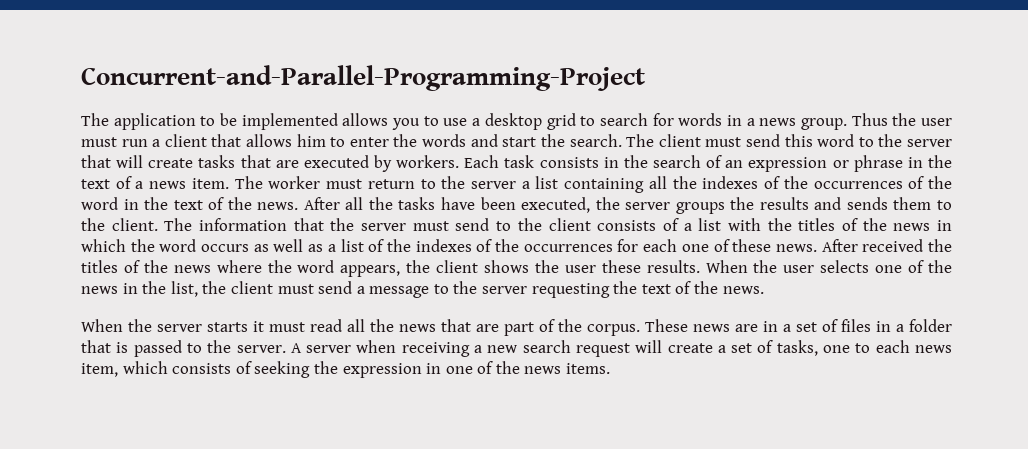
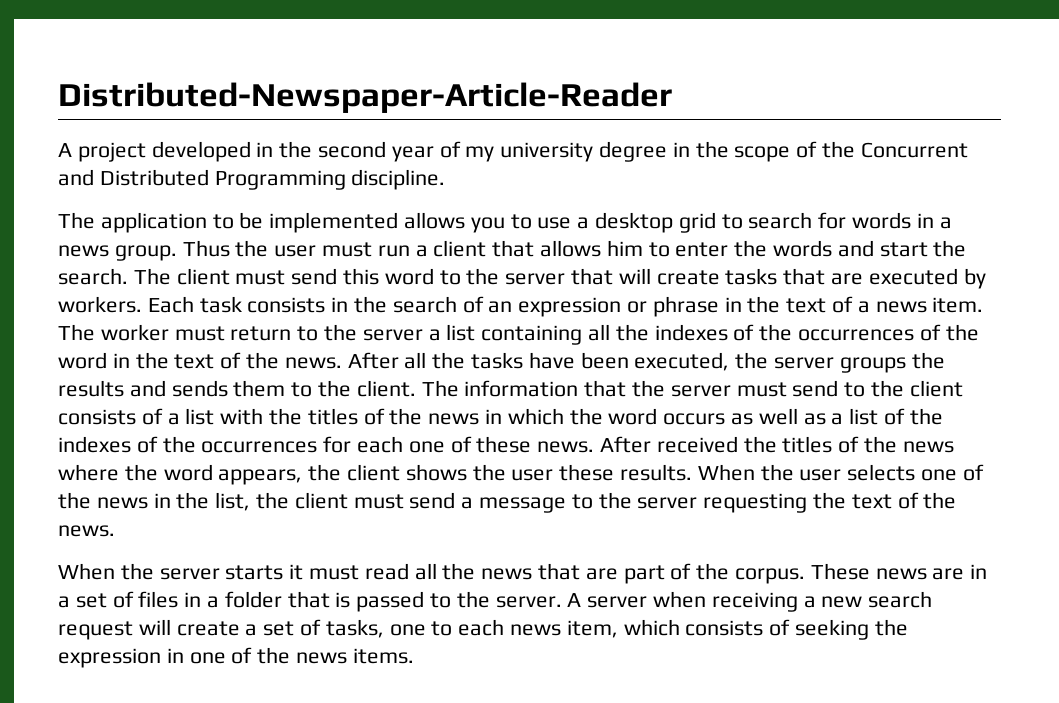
- Concurrent-and-Parallel-Programming-Project
+ Distributed-Newspaper-Article-Reader
+ A project developed in the second year of my university degree in the scope of the Concurrent and Distributed Programming discipline.

